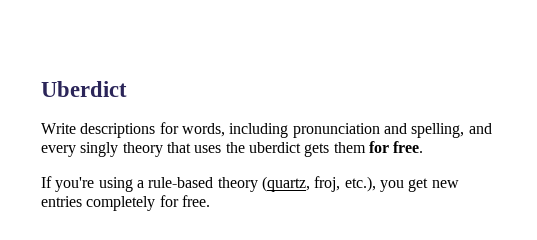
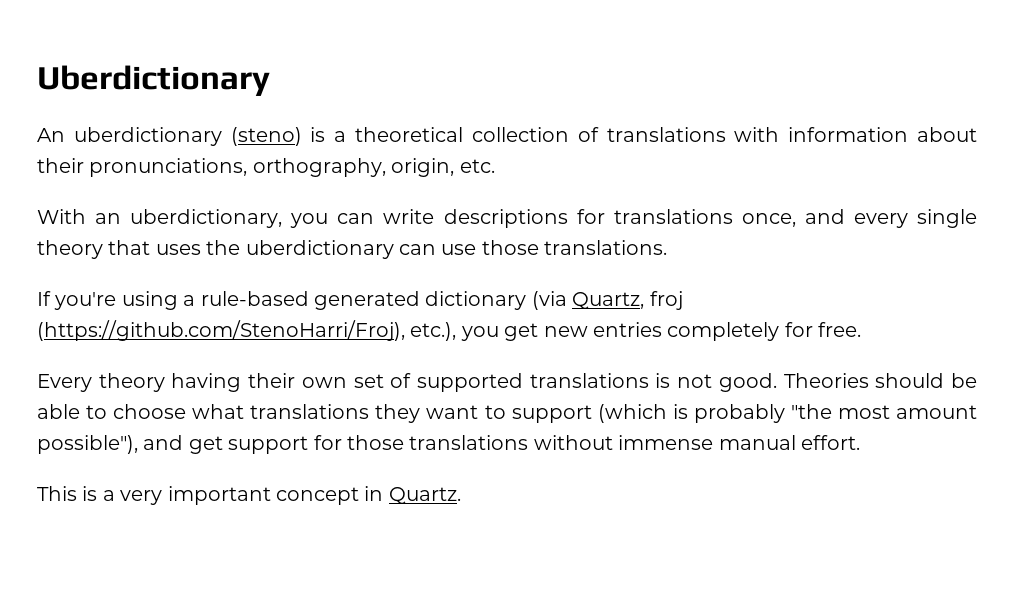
- Uberdict
- Write descriptions for words, including pronunciation and spelling, and every singly theory that uses the uberdict gets them for free.
+ Uberdictionary
+ An uberdictionary (steno) is a theoretical collection of translations with information about their pronunciations, orthography, origin, etc.
+ With an uberdictionary, you can write descriptions for translations once, and every single theory that uses the uberdictionary can use those translations.
- If you're using a rule-based theory (quartz, froj, etc.), you get new entries completely for free.
+ If you're using a rule-based generated dictionary (via Quartz, froj (https://github.com/StenoHarri/Froj), etc.), you get new entries completely for free.
+ Every theory having their own set of supported translations is not good. Theories should be able to choose what translations they want to support (which is probably "the most amount possible"), and get support for those translations without immense manual effort.
+ This is a very important concept in Quartz.

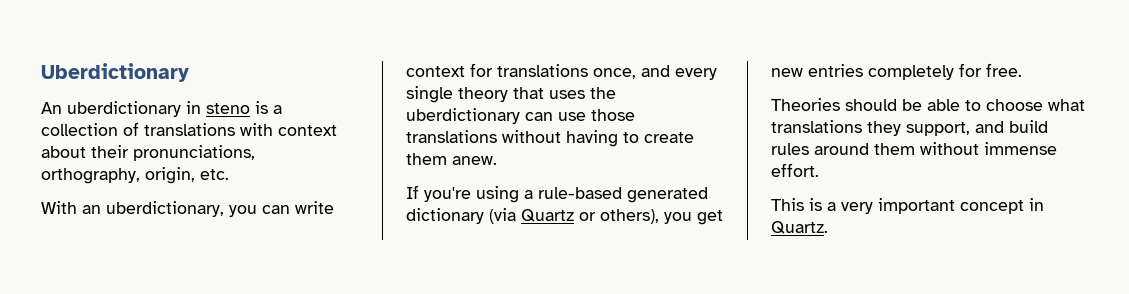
- An uberdictionary (steno) is a theoretical collection of translations with information about their pronunciations, orthography, origin, etc.
+ An uberdictionary in steno is a collection of translations with context about their pronunciations, orthography, origin, etc.
- With an uberdictionary, you can write descriptions for translations once, and every single theory that uses the uberdictionary can use those translations.
+ With an uberdictionary, you can write context for translations once, and every single theory that uses the uberdictionary can use those translations without having to create them anew.
- If you're using a rule-based generated dictionary (via Quartz, froj (https://github.com/StenoHarri/Froj), etc.), you get new entries completely for free.
+ If you're using a rule-based generated dictionary (via Quartz or others), you get new entries completely for free.
- Every theory having their own set of supported translations is not good. Theories should be able to choose what translations they want to support (which is probably "the most amount possible"), and get support for those translations without immense manual effort.
+ Theories should be able to choose what translations they support, and build rules around them without immense effort.

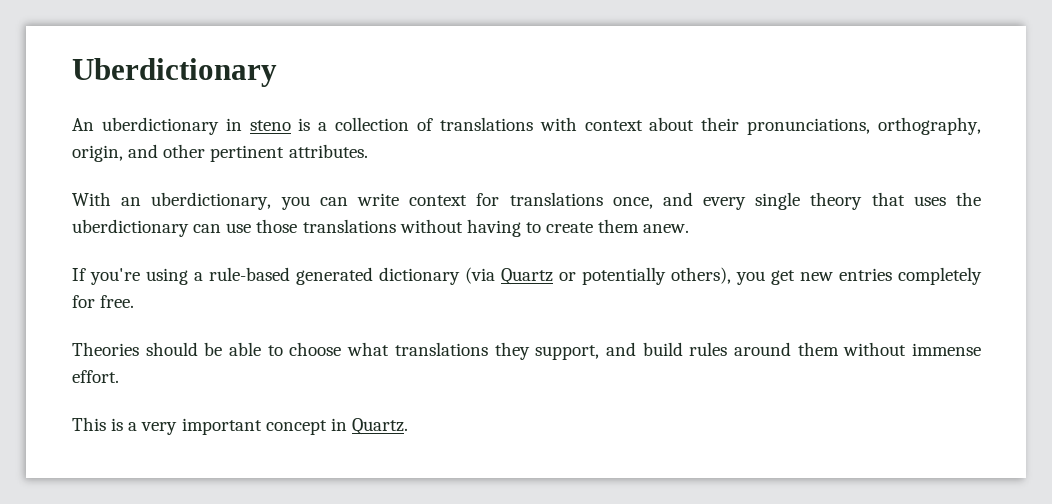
- An uberdictionary in steno is a collection of translations with context about their pronunciations, orthography, origin, etc.
+ An uberdictionary in steno is a collection of translations with context about their pronunciations, orthography, origin, and other pertinent attributes.
- If you're using a rule-based generated dictionary (via Quartz or others), you get new entries completely for free.
+ If you're using a rule-based generated dictionary (via Quartz or potentially others), you get new entries completely for free.

